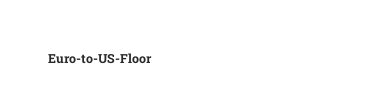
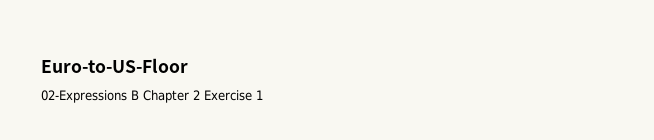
+ 02-Expressions B Chapter 2 Exercise 1

